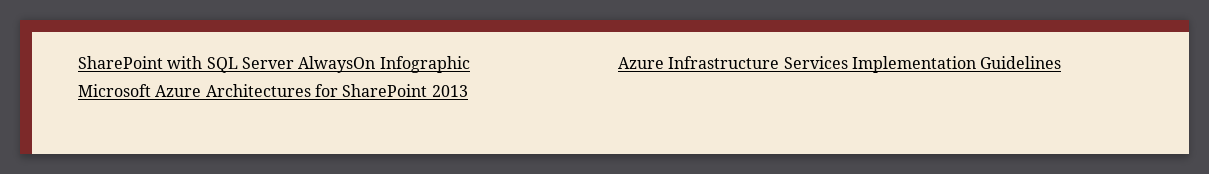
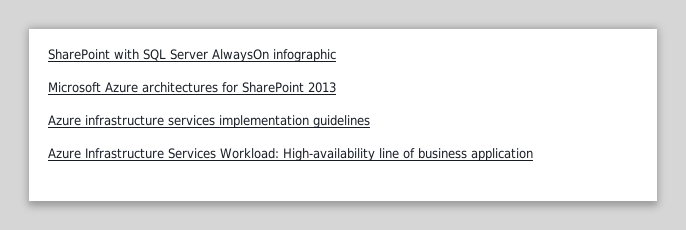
- SharePoint with SQL Server AlwaysOn Infographic
+ SharePoint with SQL Server AlwaysOn infographic
- Microsoft Azure Architectures for SharePoint 2013
+ Microsoft Azure architectures for SharePoint 2013
- Azure Infrastructure Services Implementation Guidelines
+ Azure infrastructure services implementation guidelines
+ Azure Infrastructure Services Workload: High-availability line of business application

